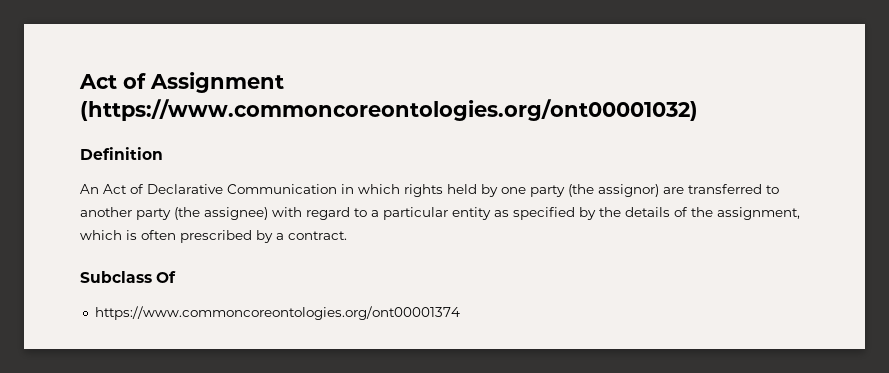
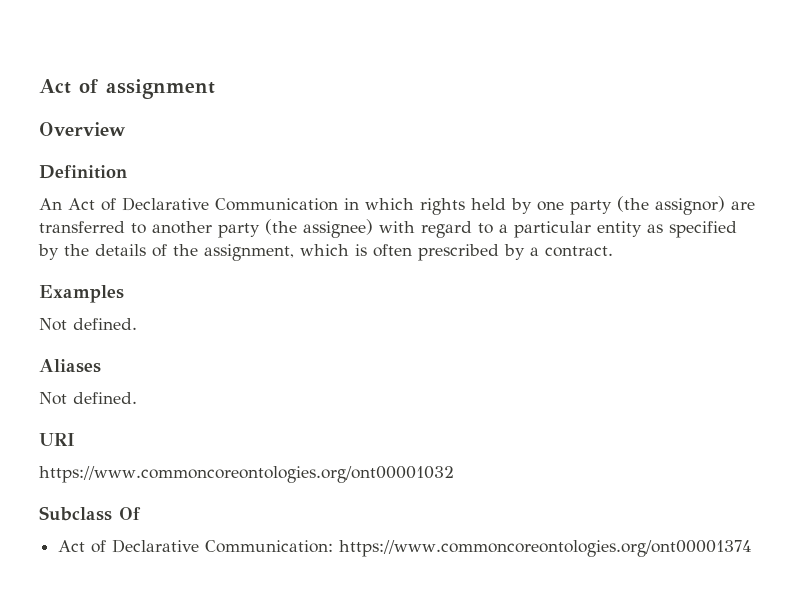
- Act of Assignment (https://www.commoncoreontologies.org/ont00001032)
+ Act of assignment
+ Overview
+ Examples
+ Not defined.
+ Aliases
+ Not defined.
+ URI
+ https://www.commoncoreontologies.org/ont00001032
  Subclass Of
- https://www.commoncoreontologies.org/ont00001374
+ Act of Declarative Communication: https://www.commoncoreontologies.org/ont00001374

